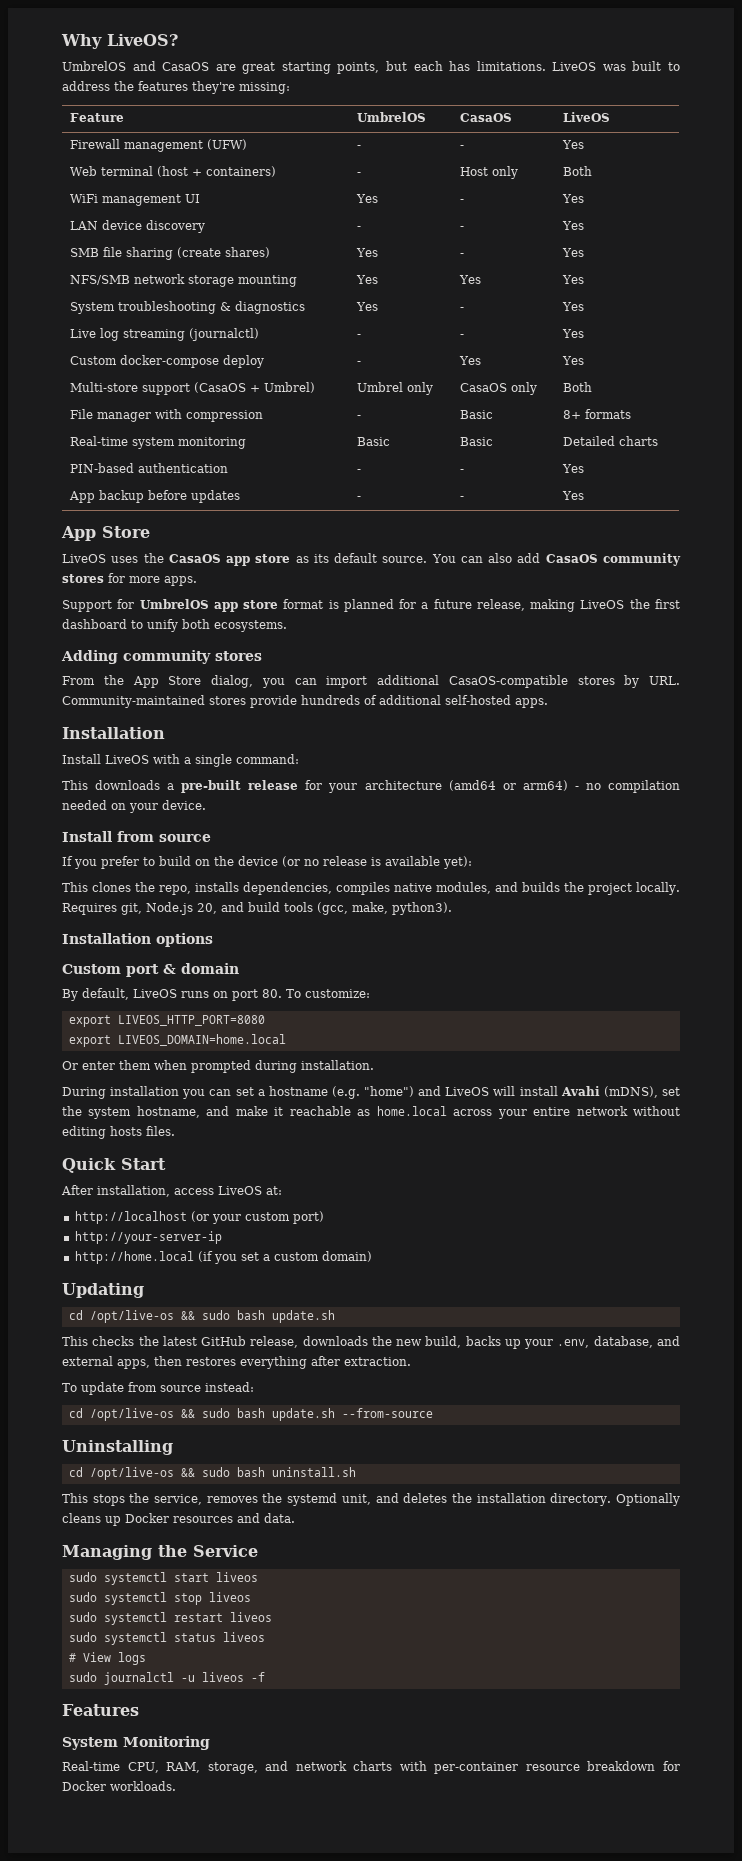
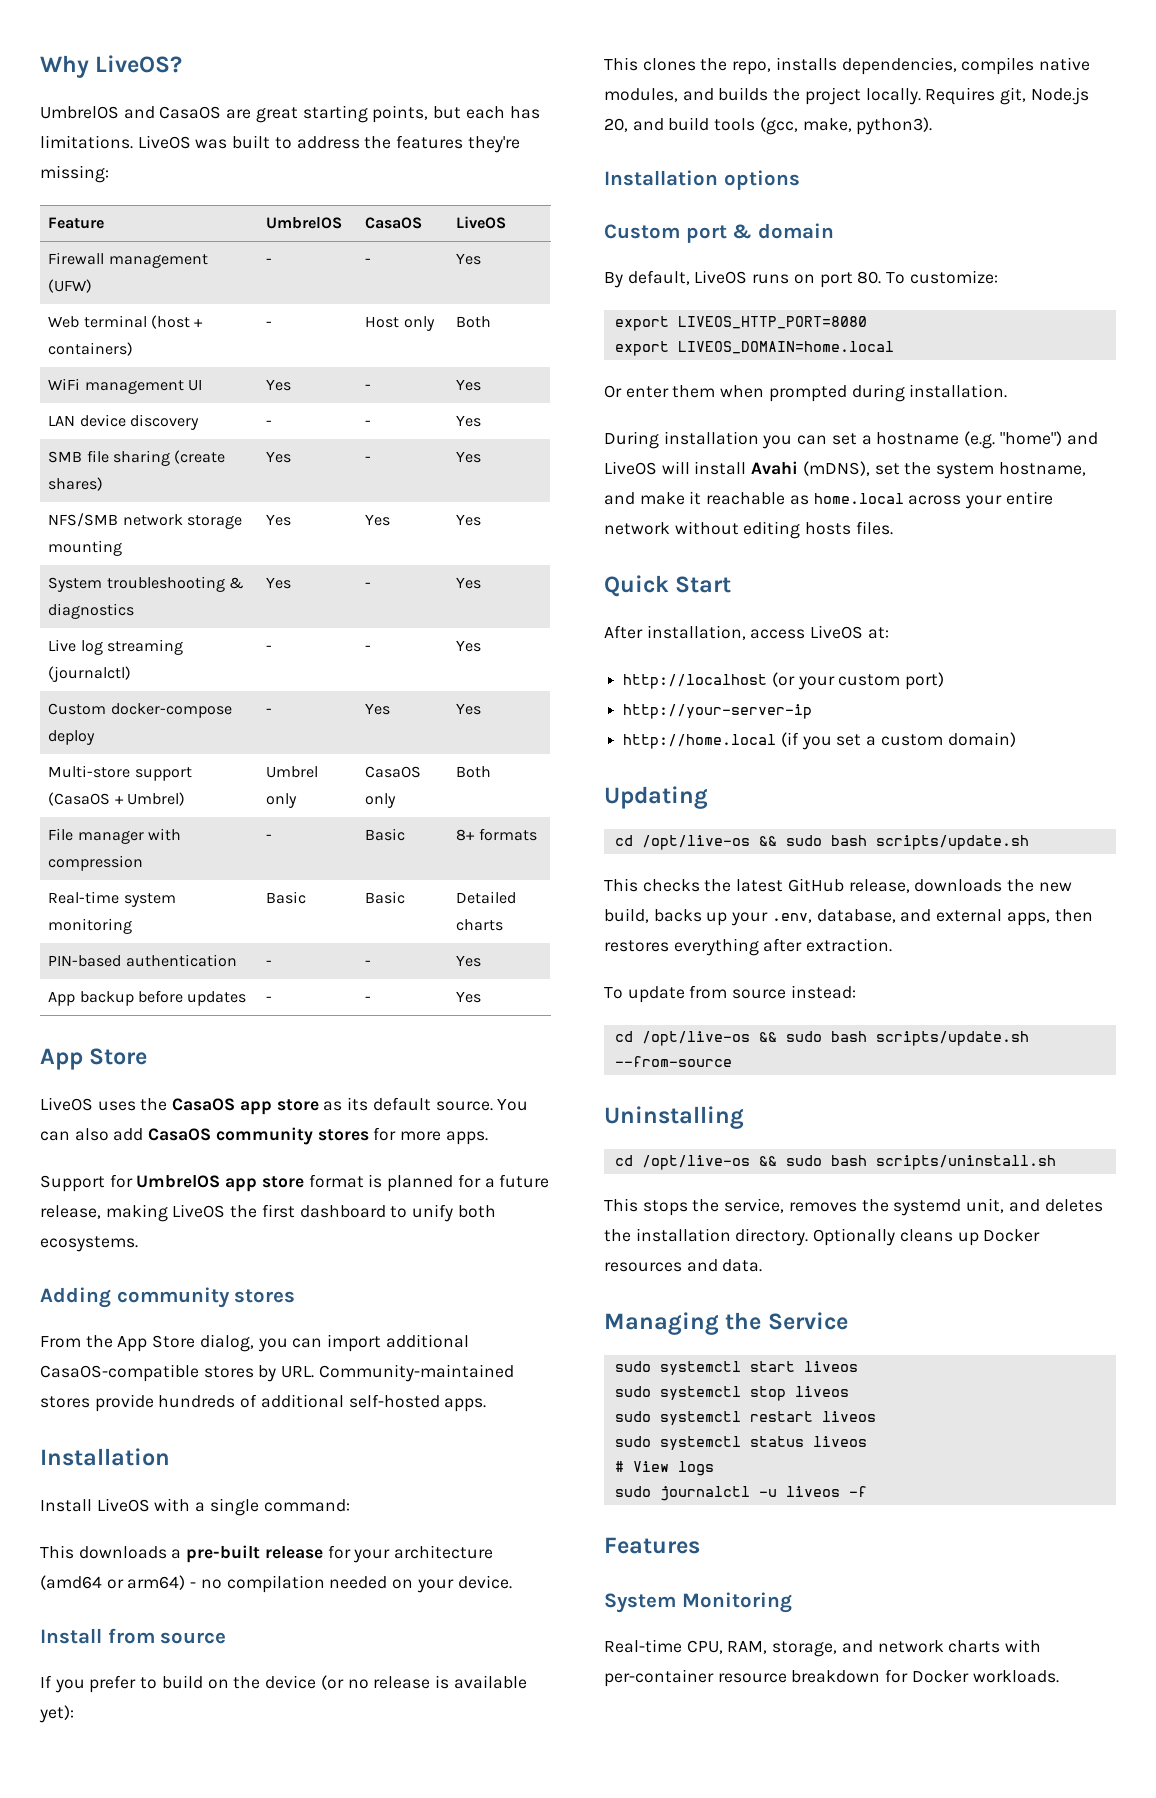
  Updating
- cd /opt/live-os && sudo bash update.sh
+ cd /opt/live-os && sudo bash scripts/update.sh
- cd /opt/live-os && sudo bash update.sh --from-source
+ cd /opt/live-os && sudo bash scripts/update.sh --from-source
- cd /opt/live-os && sudo bash uninstall.sh
+ cd /opt/live-os && sudo bash scripts/uninstall.sh

